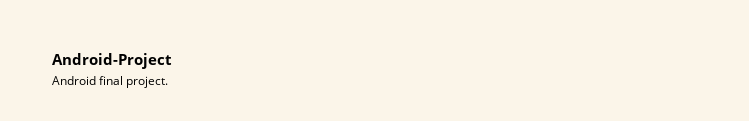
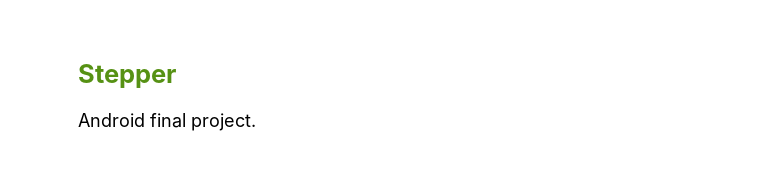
- Android-Project
+ Stepper

